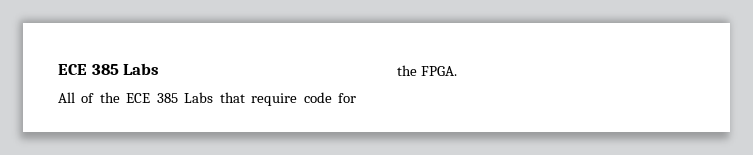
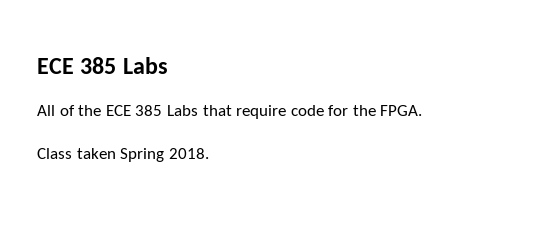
+ Class taken Spring 2018.

